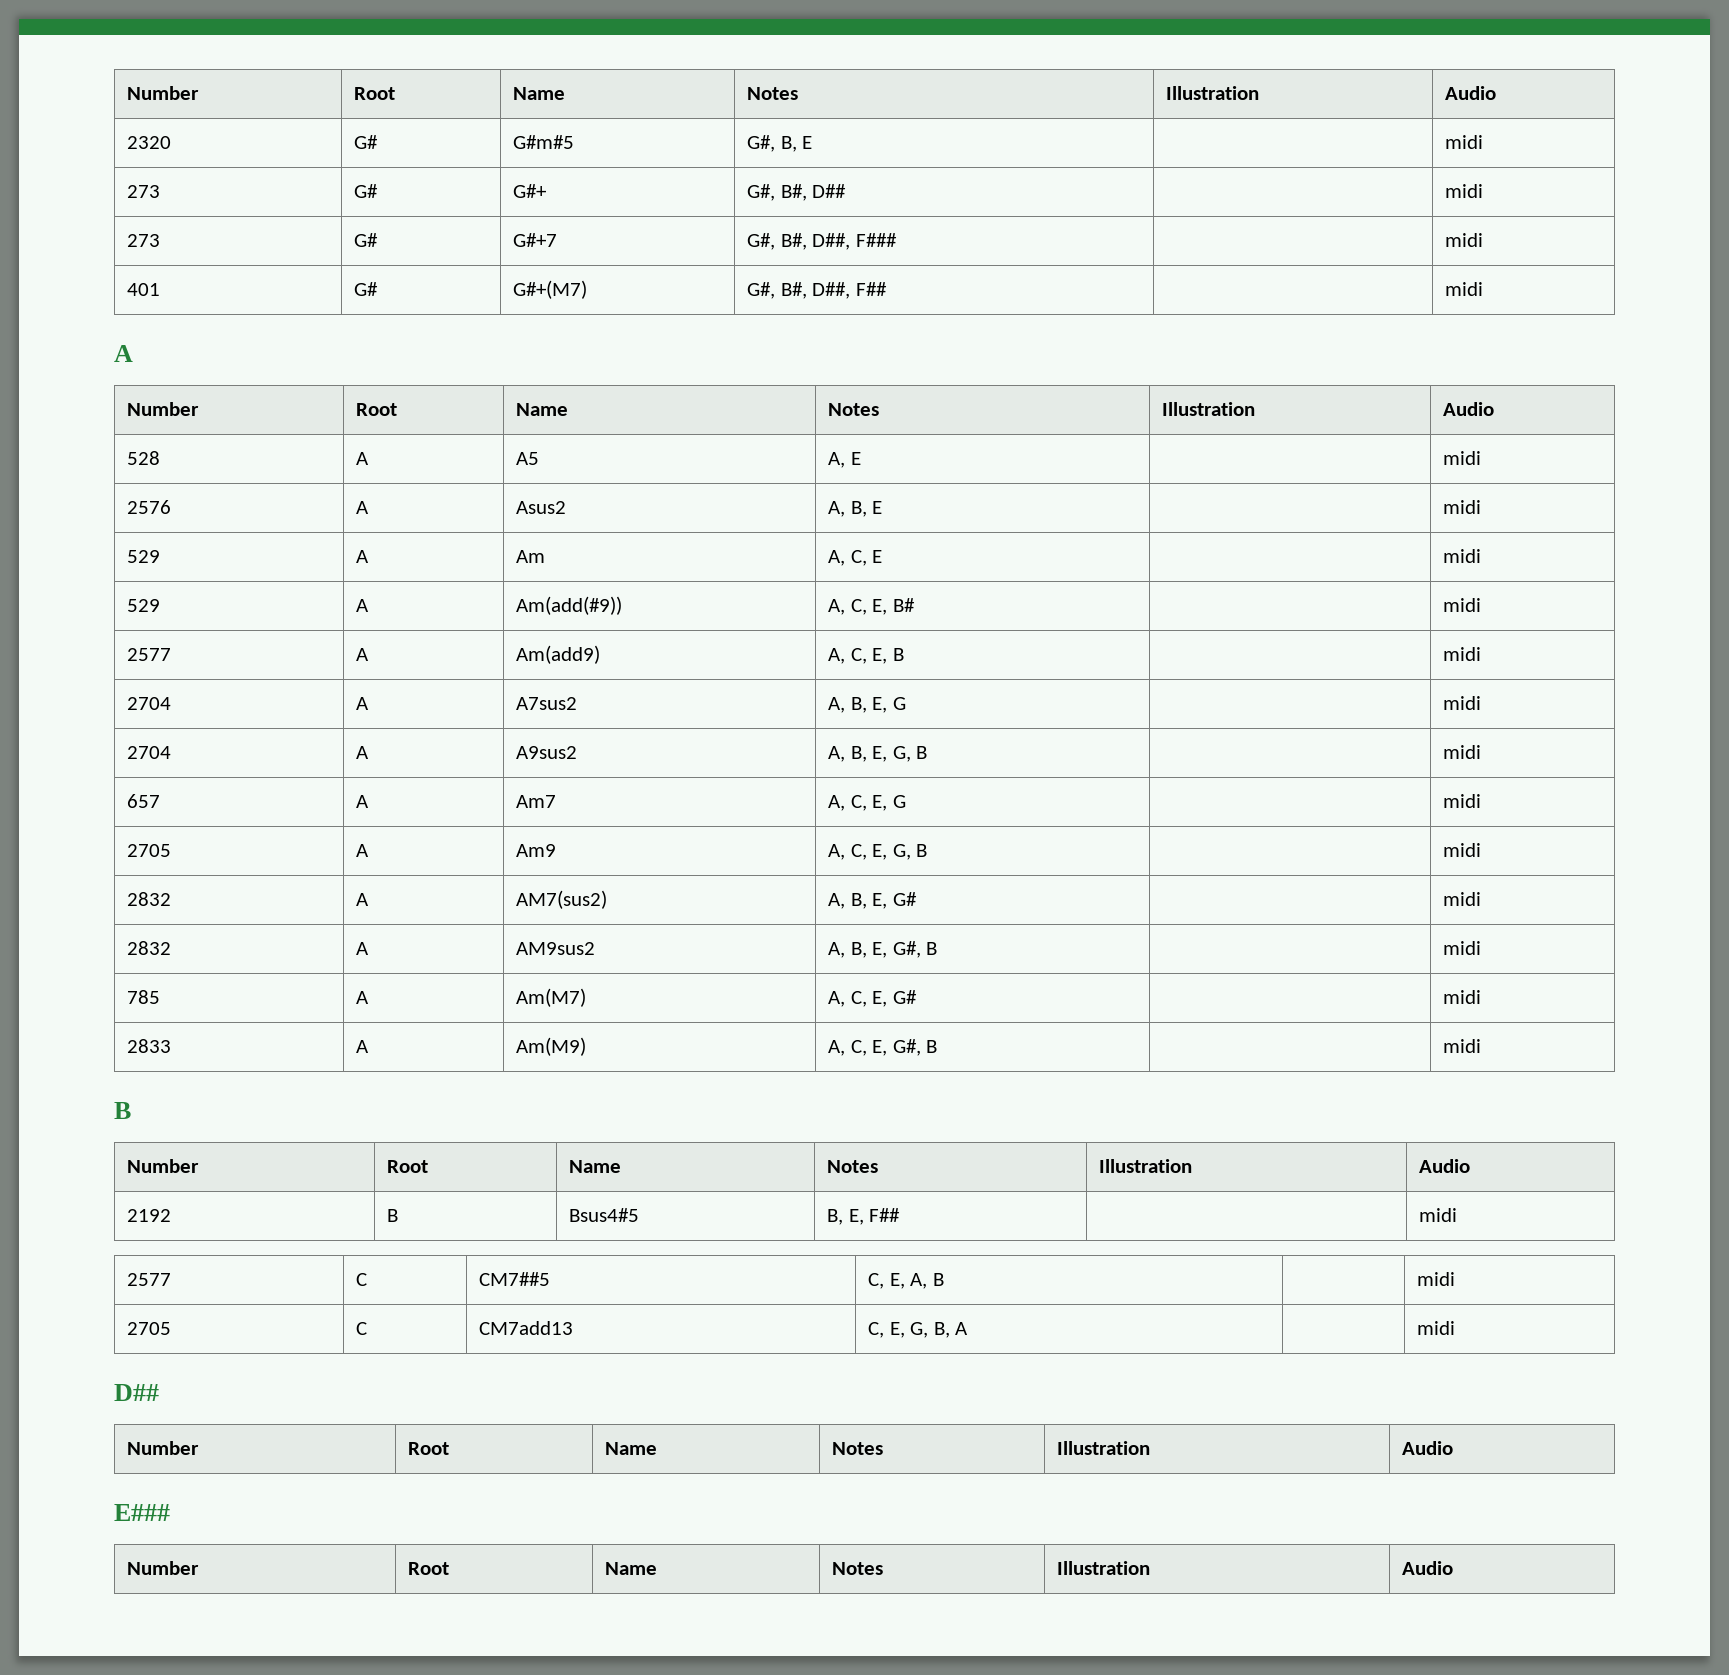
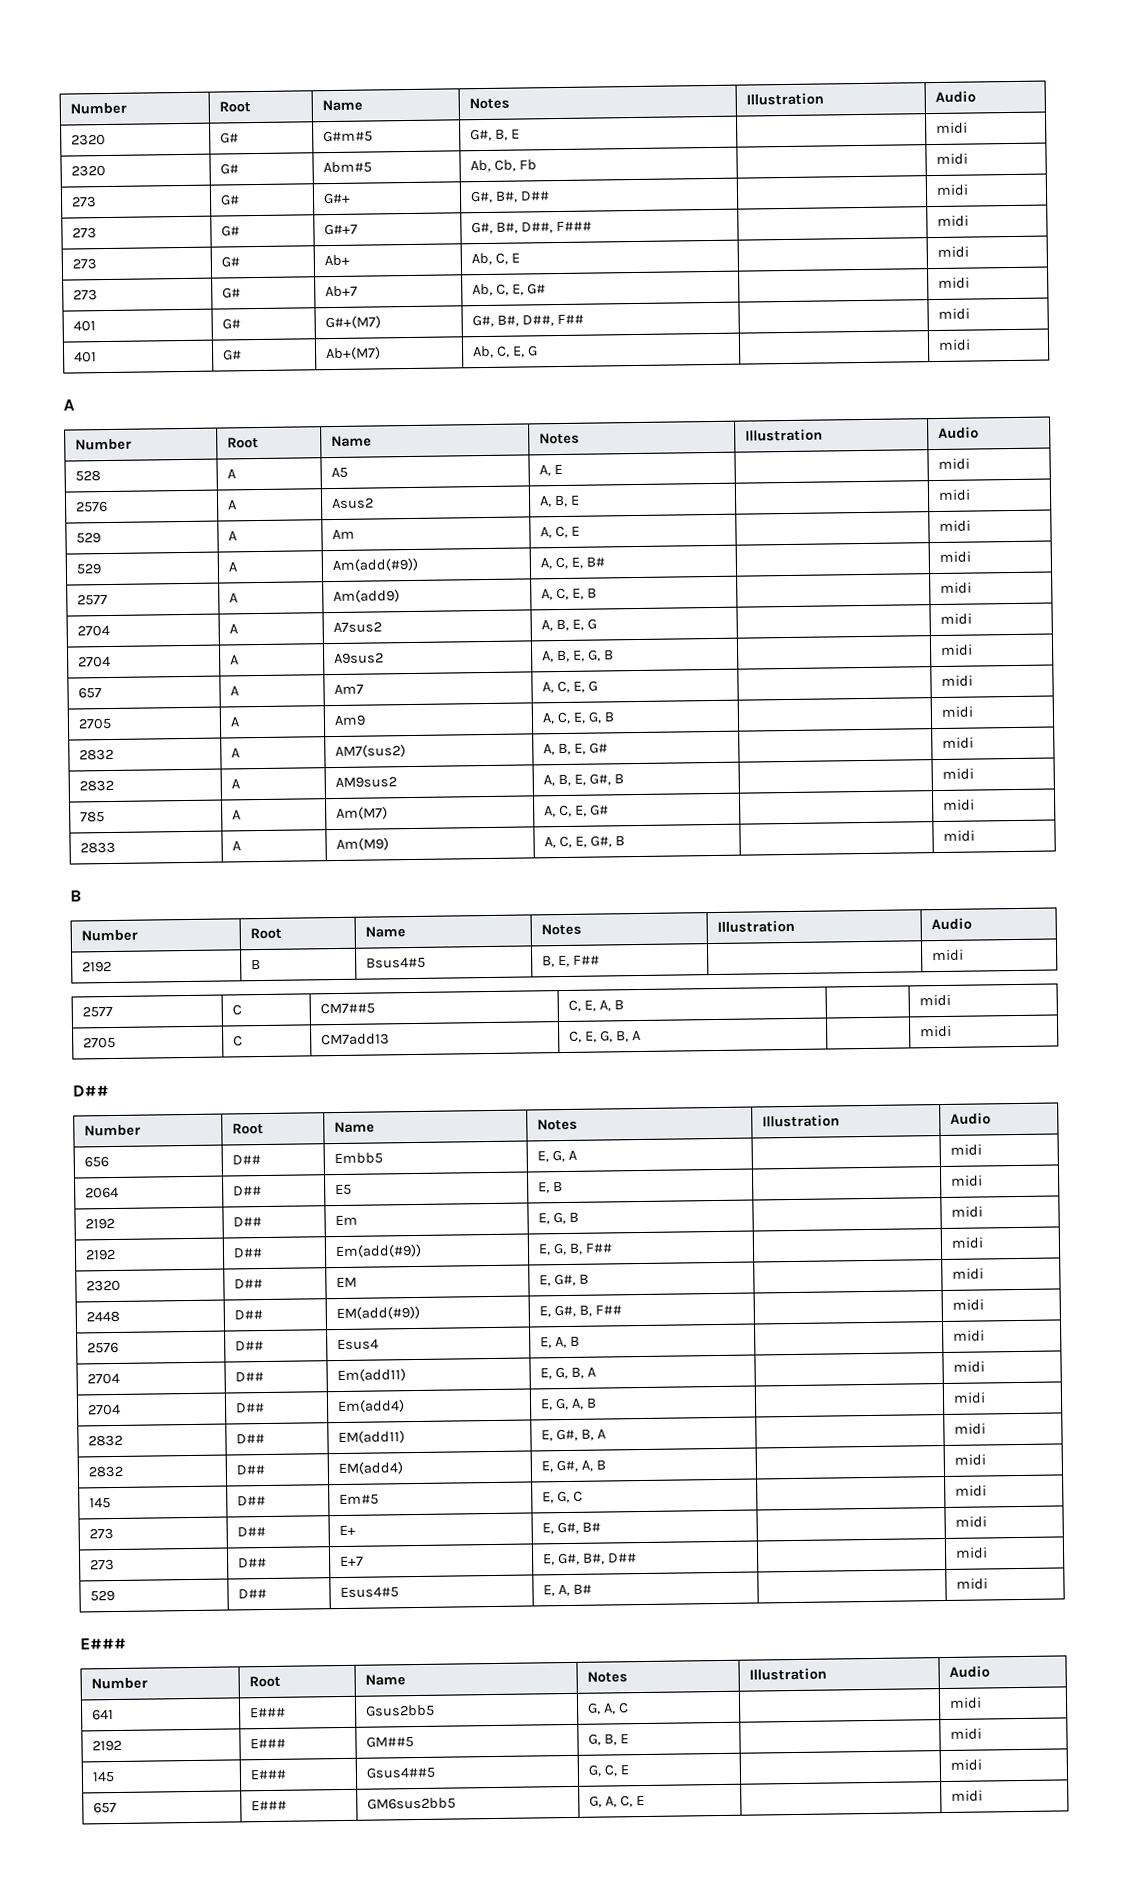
+ 2320 | G# | Abm#5 | Ab, Cb, Fb | | midi
+ 273 | G# | Ab+ | Ab, C, E | | midi
+ 273 | G# | Ab+7 | Ab, C, E, G# | | midi
+ 401 | G# | Ab+(M7) | Ab, C, E, G | | midi
+ 656 | D## | Embb5 | E, G, A | | midi
+ 2064 | D## | E5 | E, B | | midi
+ 2192 | D## | Em | E, G, B | | midi
+ 2192 | D## | Em(add(#9)) | E, G, B, F## | | midi
+ 2320 | D## | EM | E, G#, B | | midi
+ 2448 | D## | EM(add(#9)) | E, G#, B, F## | | midi
+ 2576 | D## | Esus4 | E, A, B | | midi
+ 2704 | D## | Em(add11) | E, G, B, A | | midi
+ 2704 | D## | Em(add4) | E, G, A, B | | midi
+ 2832 | D## | EM(add11) | E, G#, B, A | | midi
+ 2832 | D## | EM(add4) | E, G#, A, B | | midi
+ 145 | D## | Em#5 | E, G, C | | midi
+ 273 | D## | E+ | E, G#, B# | | midi
+ 273 | D## | E+7 | E, G#, B#, D## | | midi
+ 529 | D## | Esus4#5 | E, A, B# | | midi
+ 641 | E### | Gsus2bb5 | G, A, C | | midi
+ 2192 | E### | GM##5 | G, B, E | | midi
+ 145 | E### | Gsus4##5 | G, C, E | | midi
+ 657 | E### | GM6sus2bb5 | G, A, C, E | | midi

